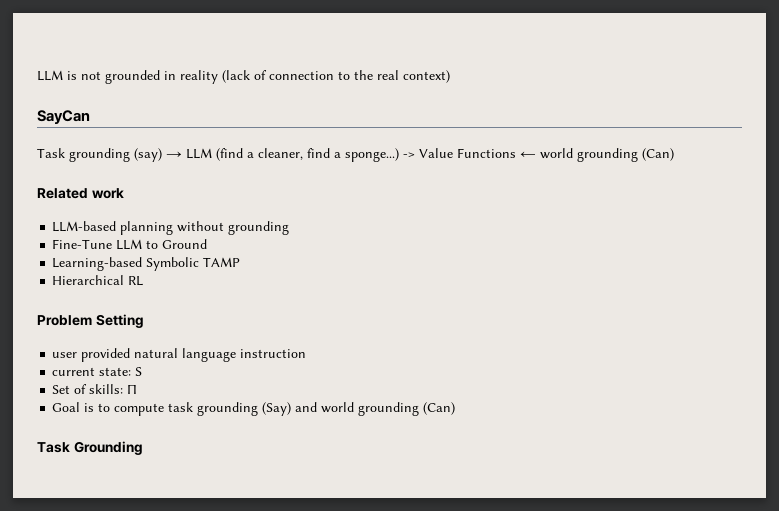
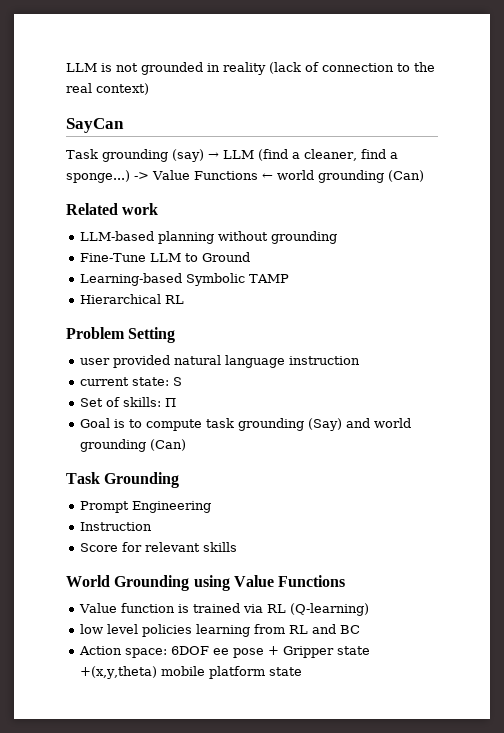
+ Prompt Engineering
+ Instruction
+ Score for relevant skills
+ World Grounding using Value Functions
+ Value function is trained via RL (Q-learning)
+ low level policies learning from RL and BC
+ Action space: 6DOF ee pose + Gripper state +(x,y,theta) mobile platform state

